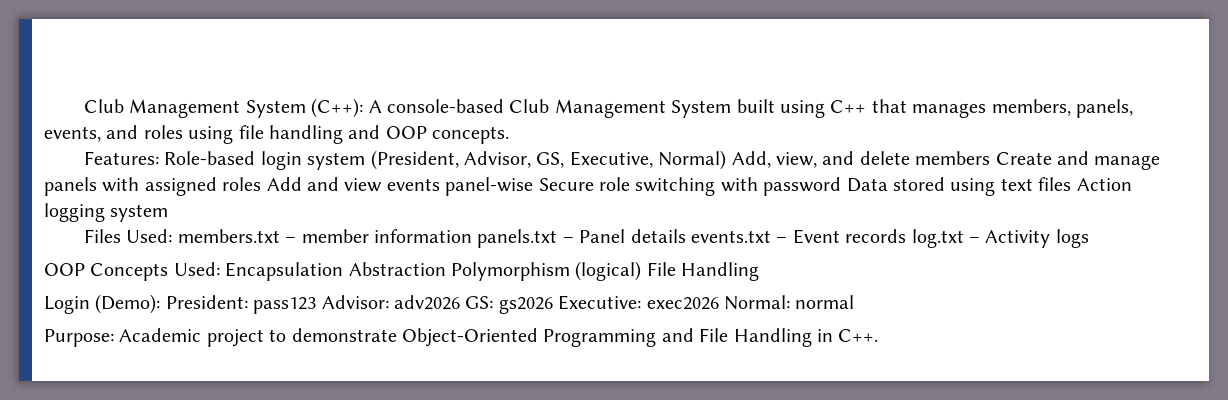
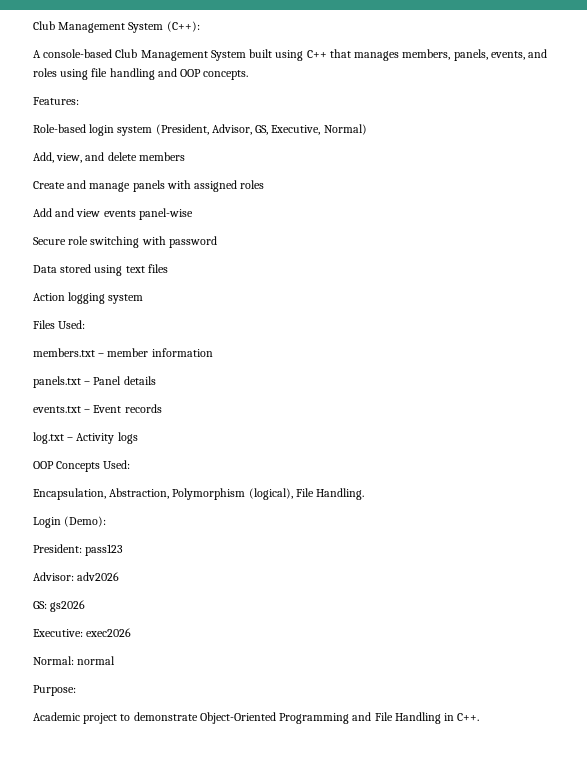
- Club Management System (C++): A console-based Club Management System built using C++ that manages members, panels, events, and roles using file handling and OOP concepts.
+ Club Management System (C++):
+ A console-based Club Management System built using C++ that manages members, panels, events, and roles using file handling and OOP concepts.
- Features: Role-based login system (President, Advisor, GS, Executive, Normal) Add, view, and delete members Create and manage panels with assigned roles Add and view events panel-wise Secure role switching with password Data stored using text files Action logging system
+ Features:
+ Role-based login system (President, Advisor, GS, Executive, Normal)
+ Add, view, and delete members
+ Create and manage panels with assigned roles
+ Add and view events panel-wise
+ Secure role switching with password
+ Data stored using text files
+ Action logging system
- Files Used: members.txt – member information panels.txt – Panel details events.txt – Event records log.txt – Activity logs
+ Files Used:
+ members.txt – member information
+ panels.txt – Panel details
+ events.txt – Event records
+ log.txt – Activity logs
- OOP Concepts Used: Encapsulation Abstraction Polymorphism (logical) File Handling
+ OOP Concepts Used:
+ Encapsulation, Abstraction, Polymorphism (logical), File Handling.
- Login (Demo): President: pass123 Advisor: adv2026 GS: gs2026 Executive: exec2026 Normal: normal
+ Login (Demo):
+ President: pass123
+ Advisor: adv2026
+ GS: gs2026
+ Executive: exec2026
+ Normal: normal
- Purpose: Academic project to demonstrate Object-Oriented Programming and File Handling in C++.
+ Purpose:
+ Academic project to demonstrate Object-Oriented Programming and File Handling in C++.

